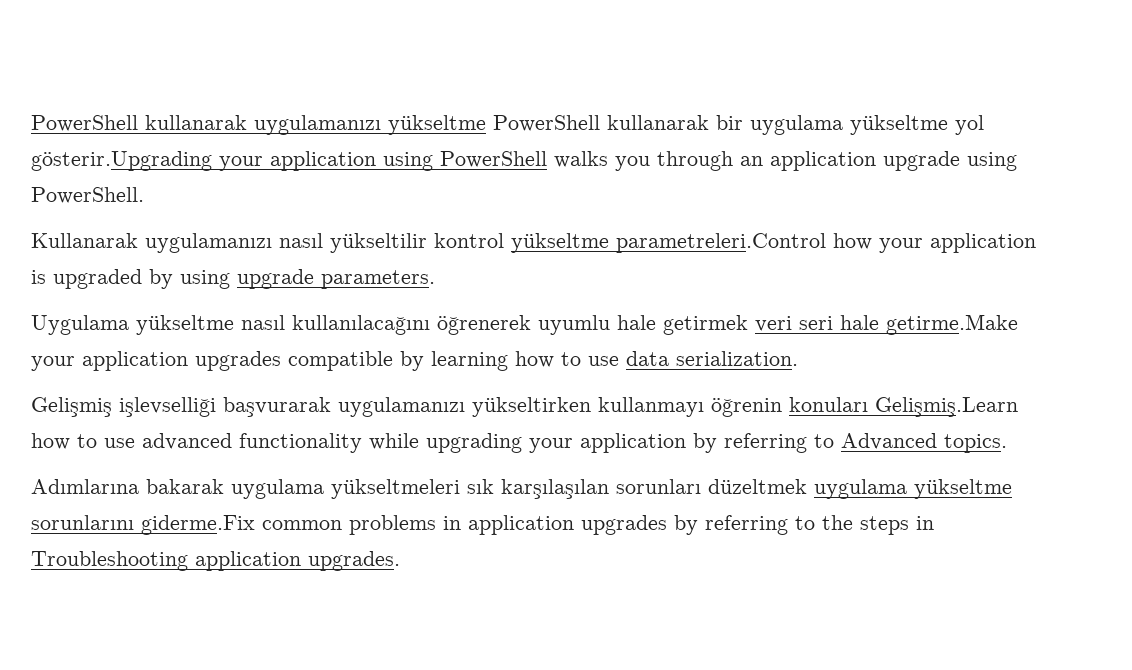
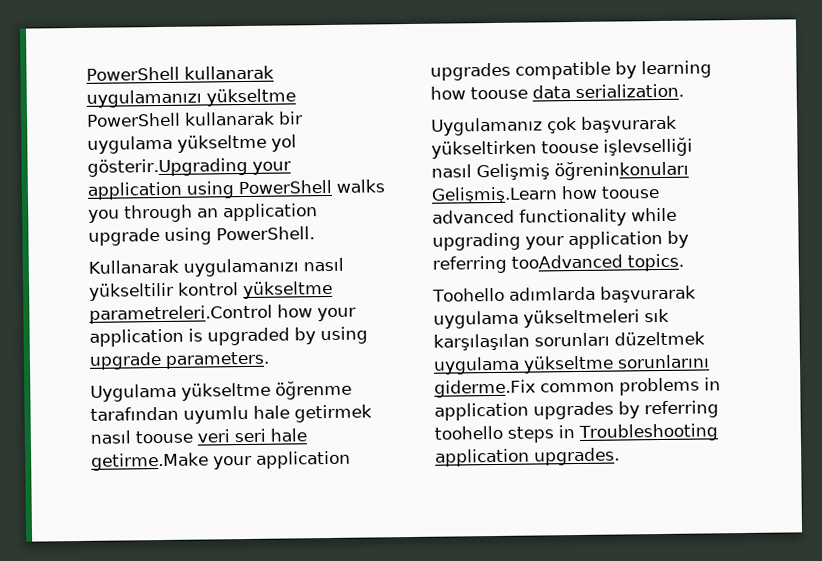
- Uygulama yükseltme nasıl kullanılacağını öğrenerek uyumlu hale getirmek veri seri hale getirme.Make your application upgrades compatible by learning how to use data serialization.
+ Uygulama yükseltme öğrenme tarafından uyumlu hale getirmek nasıl toouse veri seri hale getirme.Make your application upgrades compatible by learning how toouse data serialization.
- Gelişmiş işlevselliği başvurarak uygulamanızı yükseltirken kullanmayı öğrenin konuları Gelişmiş.Learn how to use advanced functionality while upgrading your application by referring to Advanced topics.
+ Uygulamanız çok başvurarak yükseltirken toouse işlevselliği nasıl Gelişmiş öğreninkonuları Gelişmiş.Learn how toouse advanced functionality while upgrading your application by referring tooAdvanced topics.
- Adımlarına bakarak uygulama yükseltmeleri sık karşılaşılan sorunları düzeltmek uygulama yükseltme sorunlarını giderme.Fix common problems in application upgrades by referring to the steps in Troubleshooting application upgrades.
+ Toohello adımlarda başvurarak uygulama yükseltmeleri sık karşılaşılan sorunları düzeltmek uygulama yükseltme sorunlarını giderme.Fix common problems in application upgrades by referring toohello steps in Troubleshooting application upgrades.

